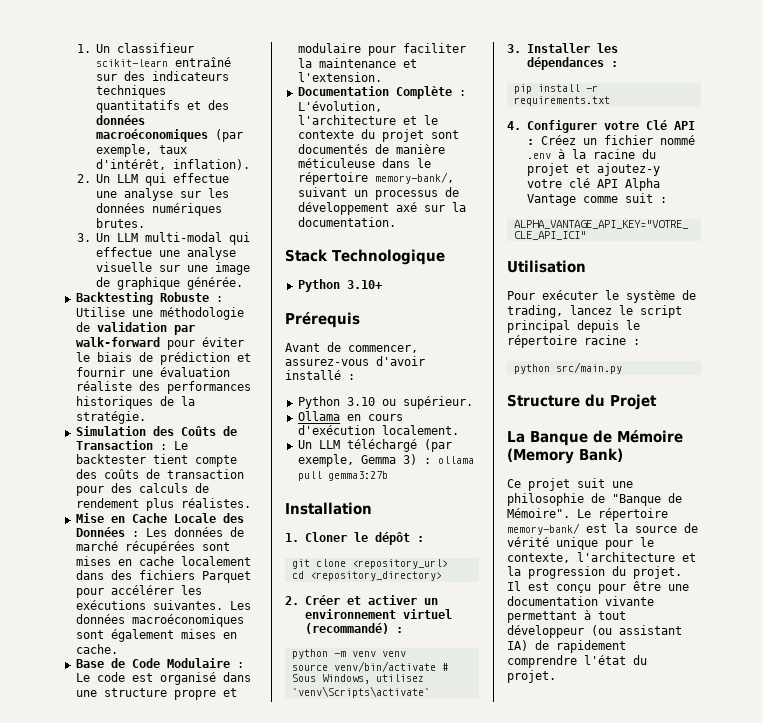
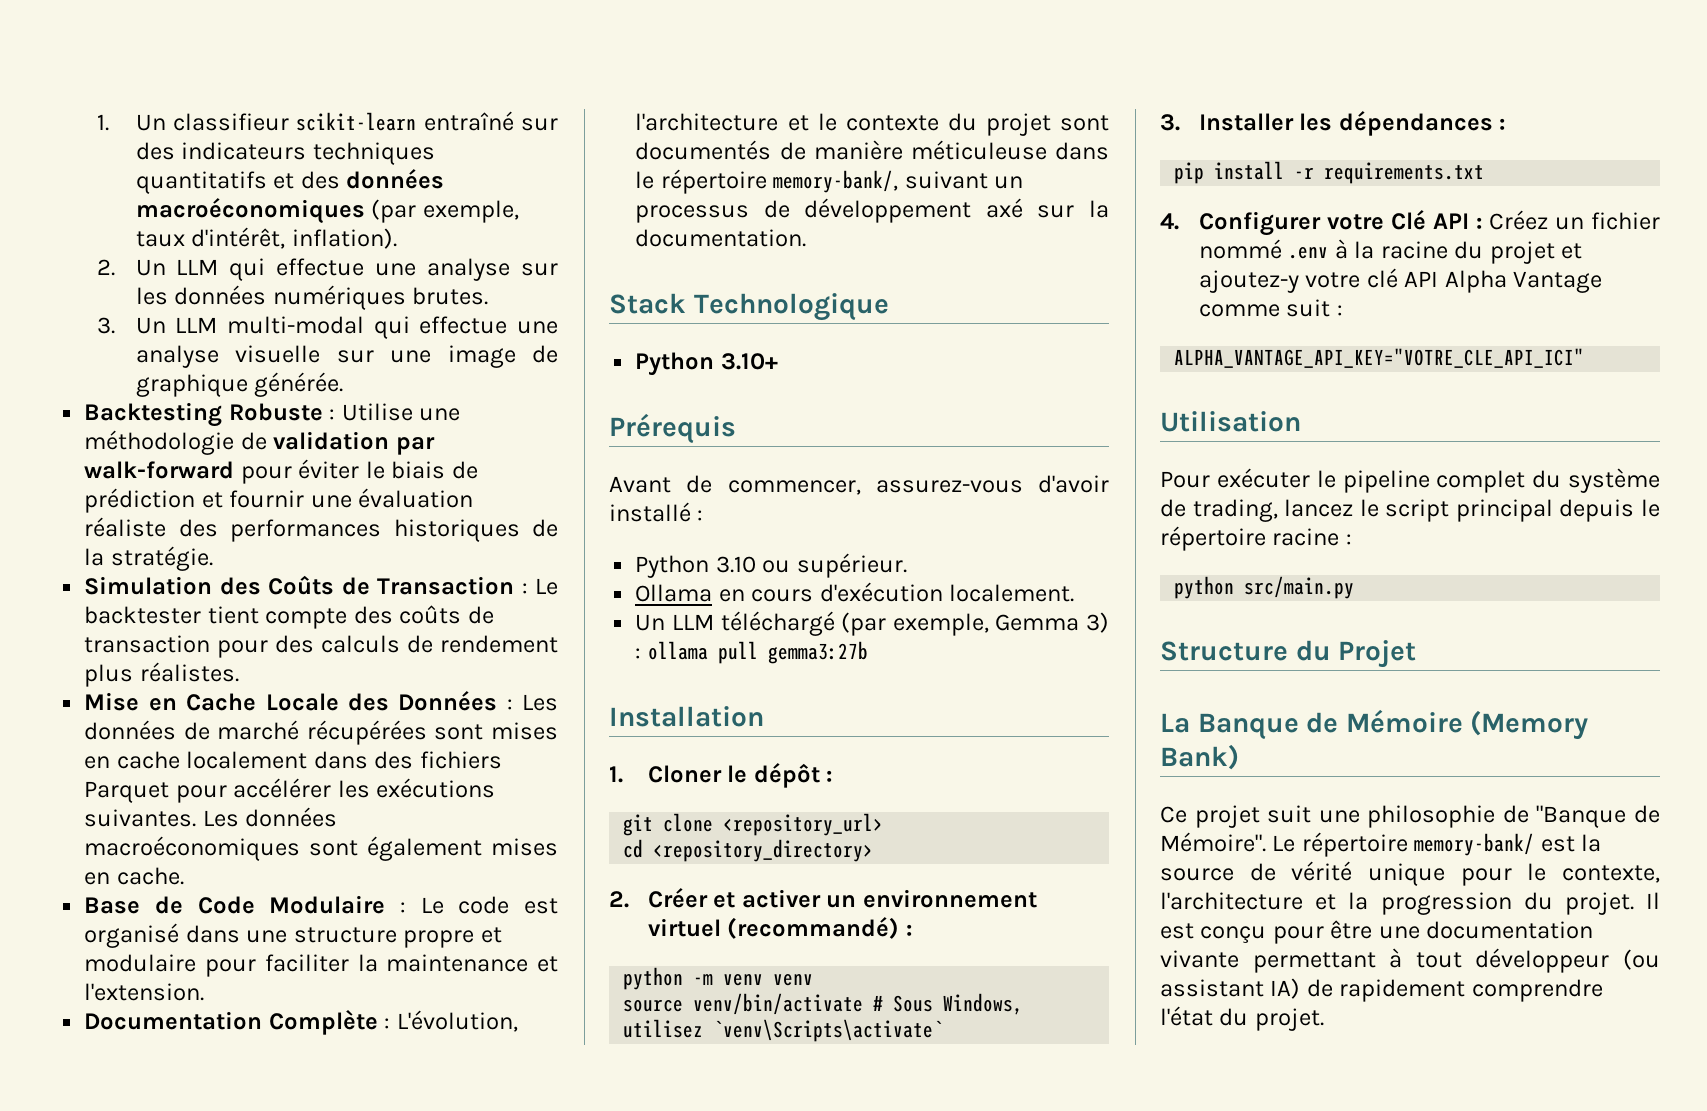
- Pour exécuter le système de trading, lancez le script principal depuis le répertoire racine :
+ Pour exécuter le pipeline complet du système de trading, lancez le script principal depuis le répertoire racine :

